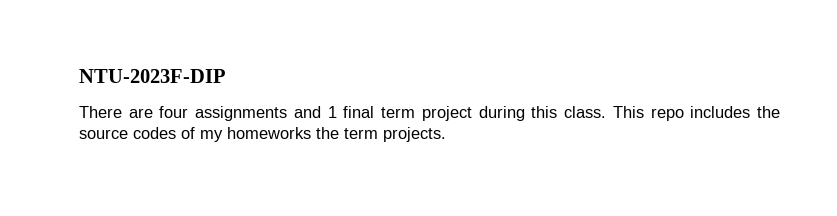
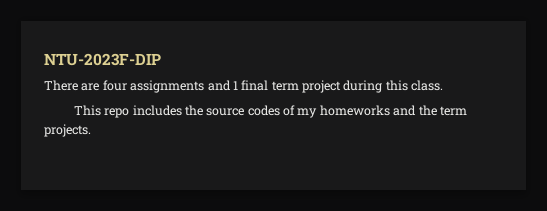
- There are four assignments and 1 final term project during this class. This repo includes the source codes of my homeworks the term projects.
+ There are four assignments and 1 final term project during this class.
+ This repo includes the source codes of my homeworks and the term projects.

